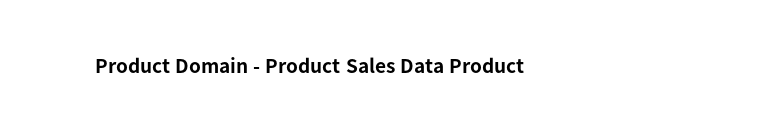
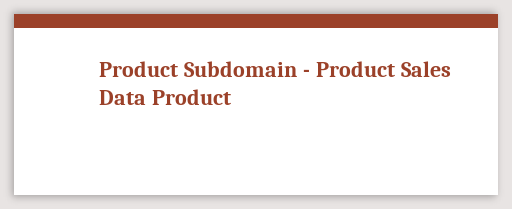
- Product Domain - Product Sales Data Product
+ Product Subdomain - Product Sales Data Product

